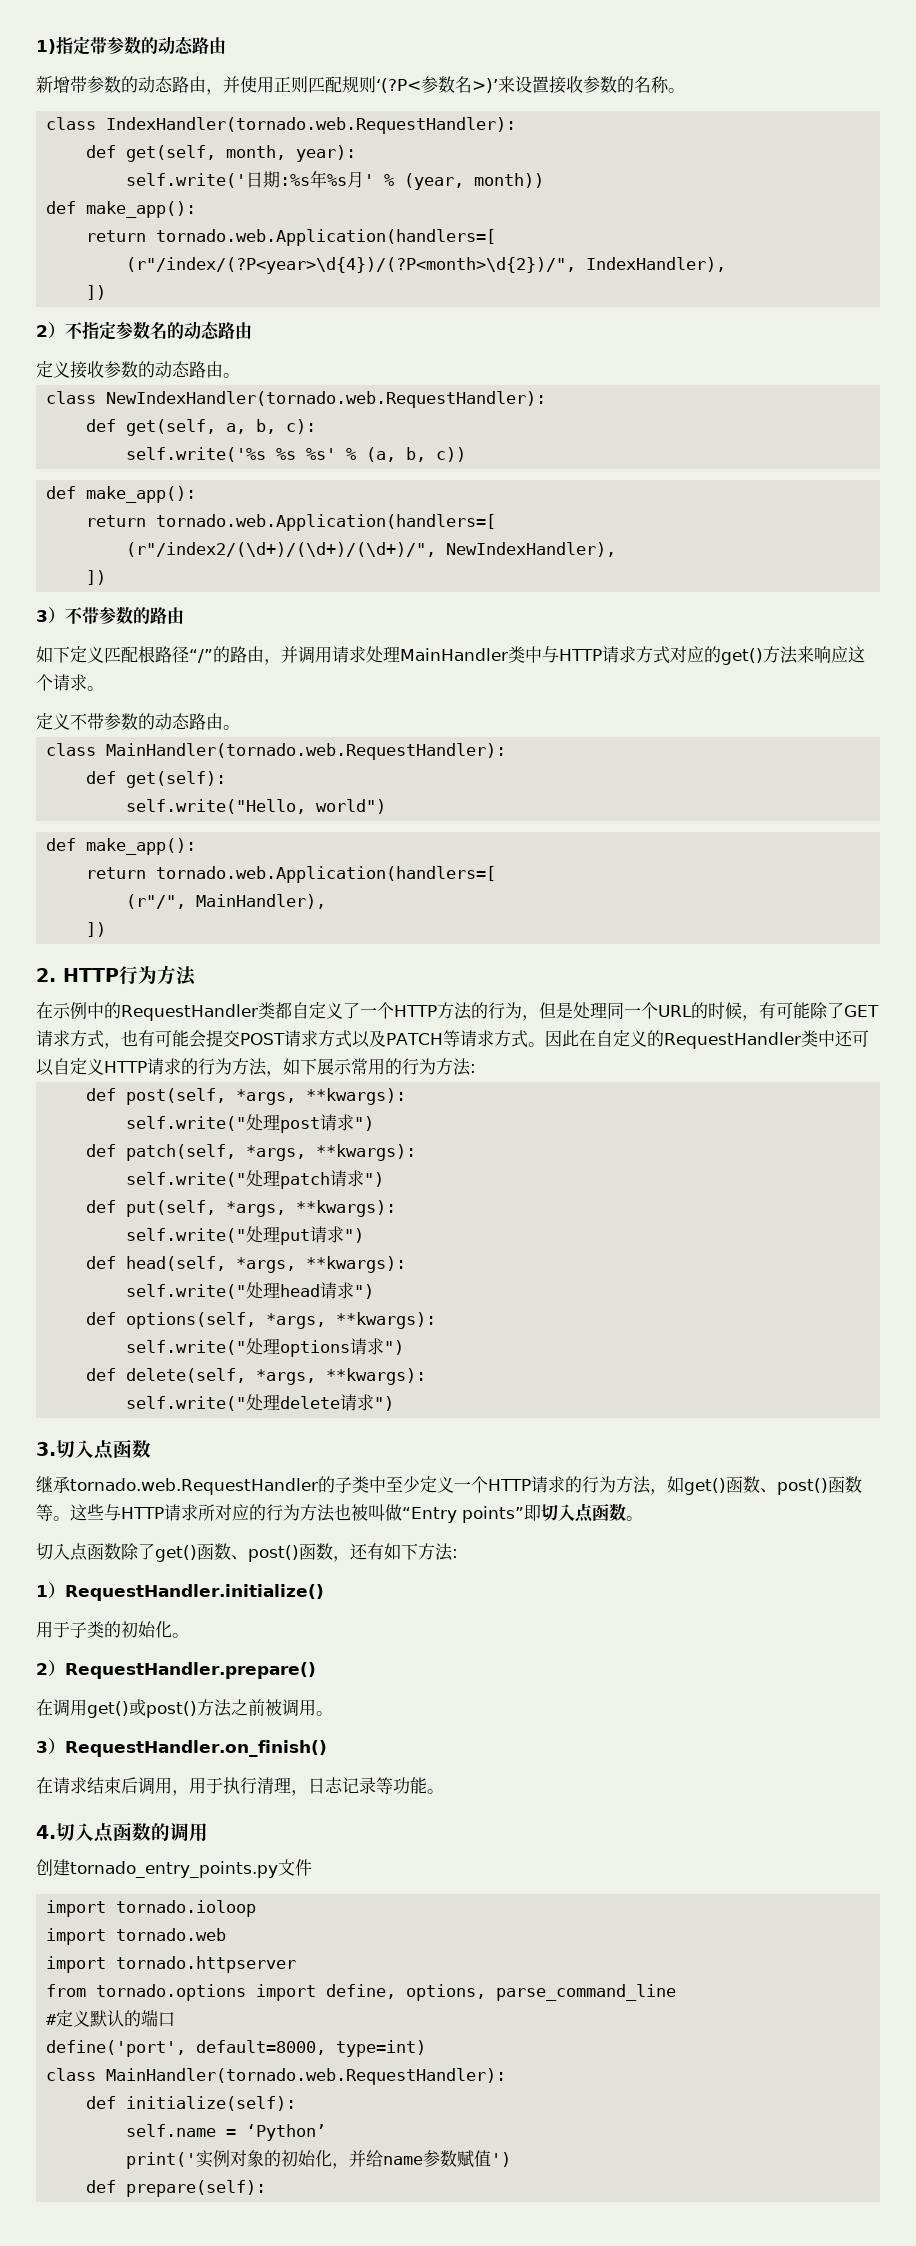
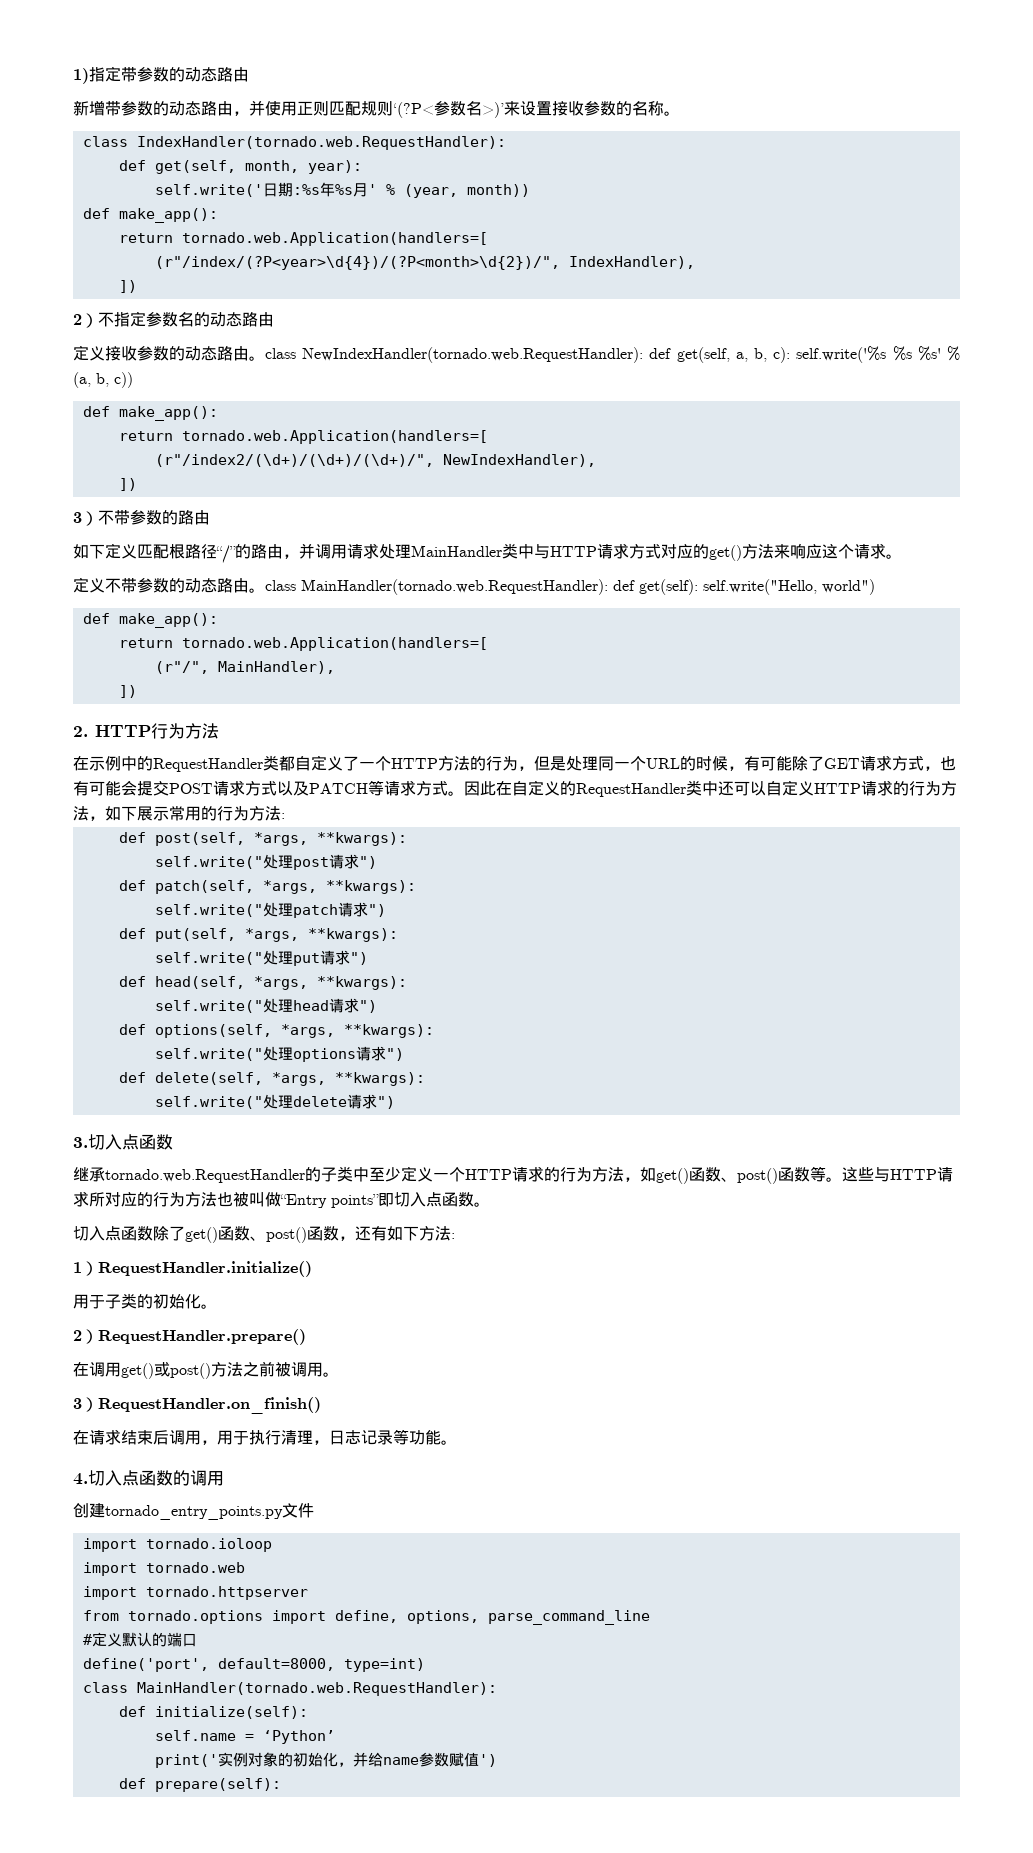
- 定义接收参数的动态路由。
- class NewIndexHandler(tornado.web.RequestHandler):
- def get(self, a, b, c):
- self.write('%s %s %s' % (a, b, c))
+ 定义接收参数的动态路由。class NewIndexHandler(tornado.web.RequestHandler): def get(self, a, b, c): self.write('%s %s %s' % (a, b, c))
- 定义不带参数的动态路由。
- class MainHandler(tornado.web.RequestHandler):
- def get(self):
- self.write("Hello, world")
+ 定义不带参数的动态路由。class MainHandler(tornado.web.RequestHandler): def get(self): self.write("Hello, world")

